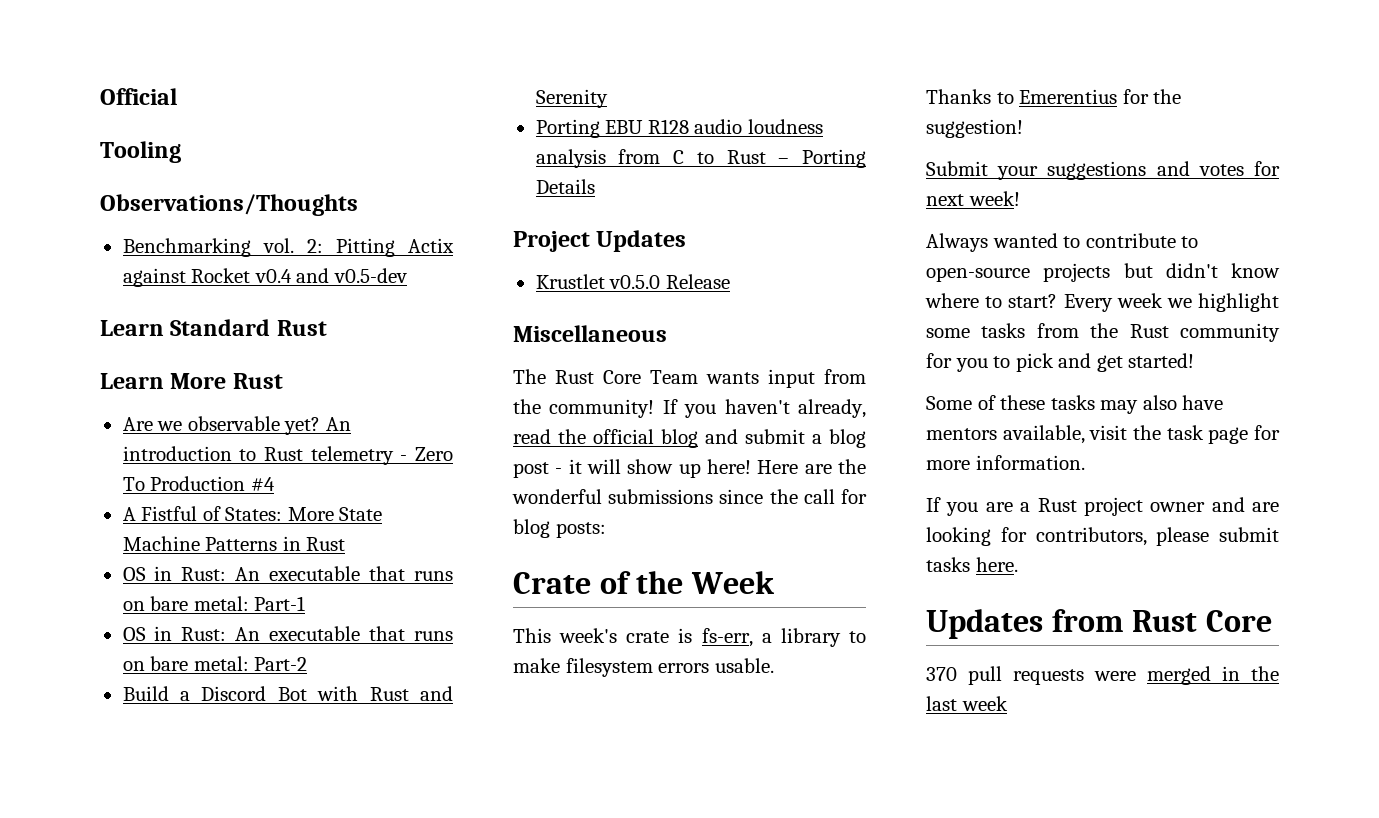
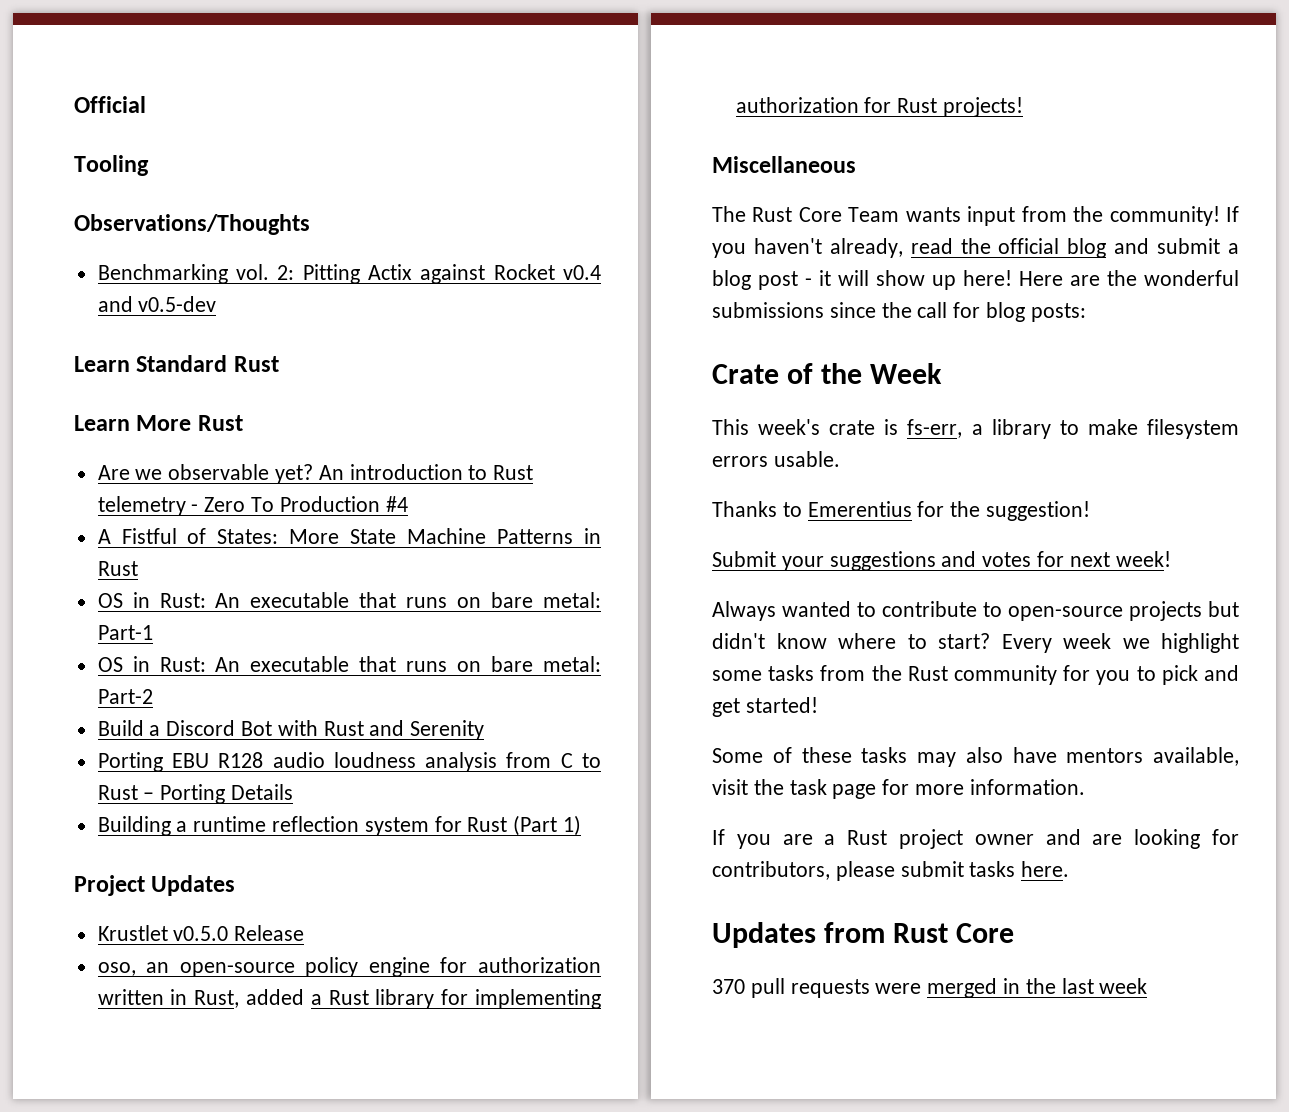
+ Building a runtime reflection system for Rust (Part 1)
+ oso, an open-source policy engine for authorization written in Rust, added a Rust library for implementing authorization for Rust projects!

